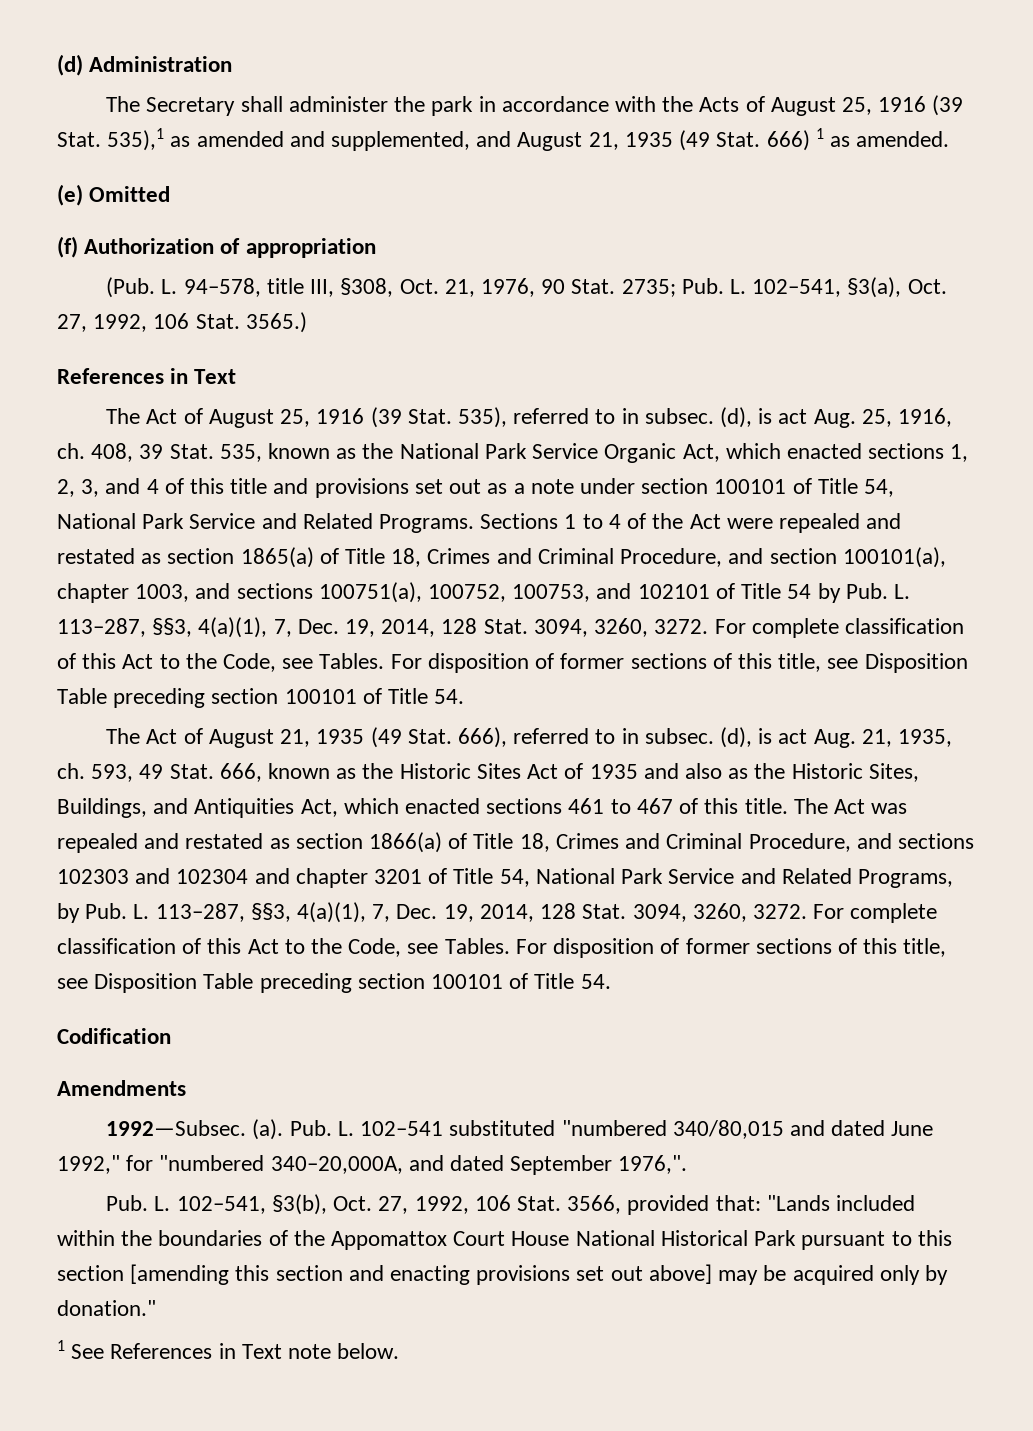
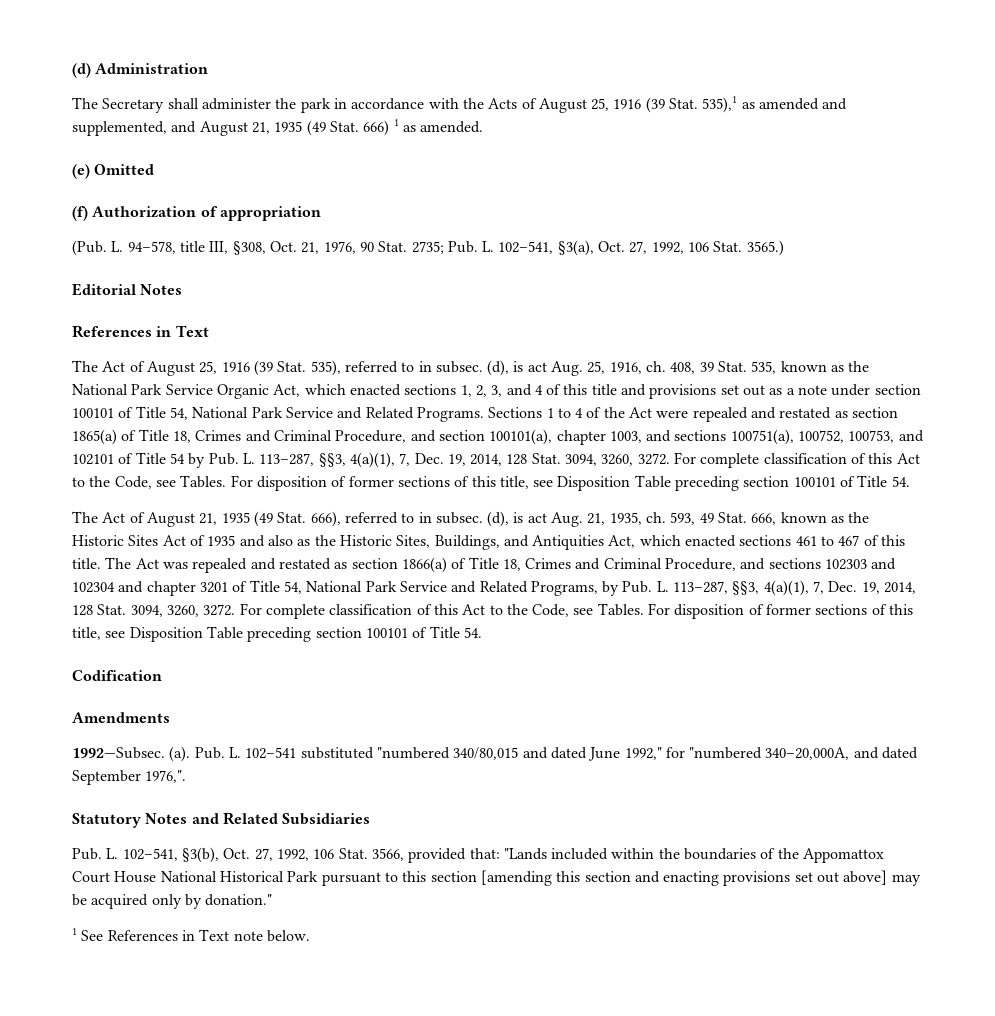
+ Editorial Notes
+ Statutory Notes and Related Subsidiaries

